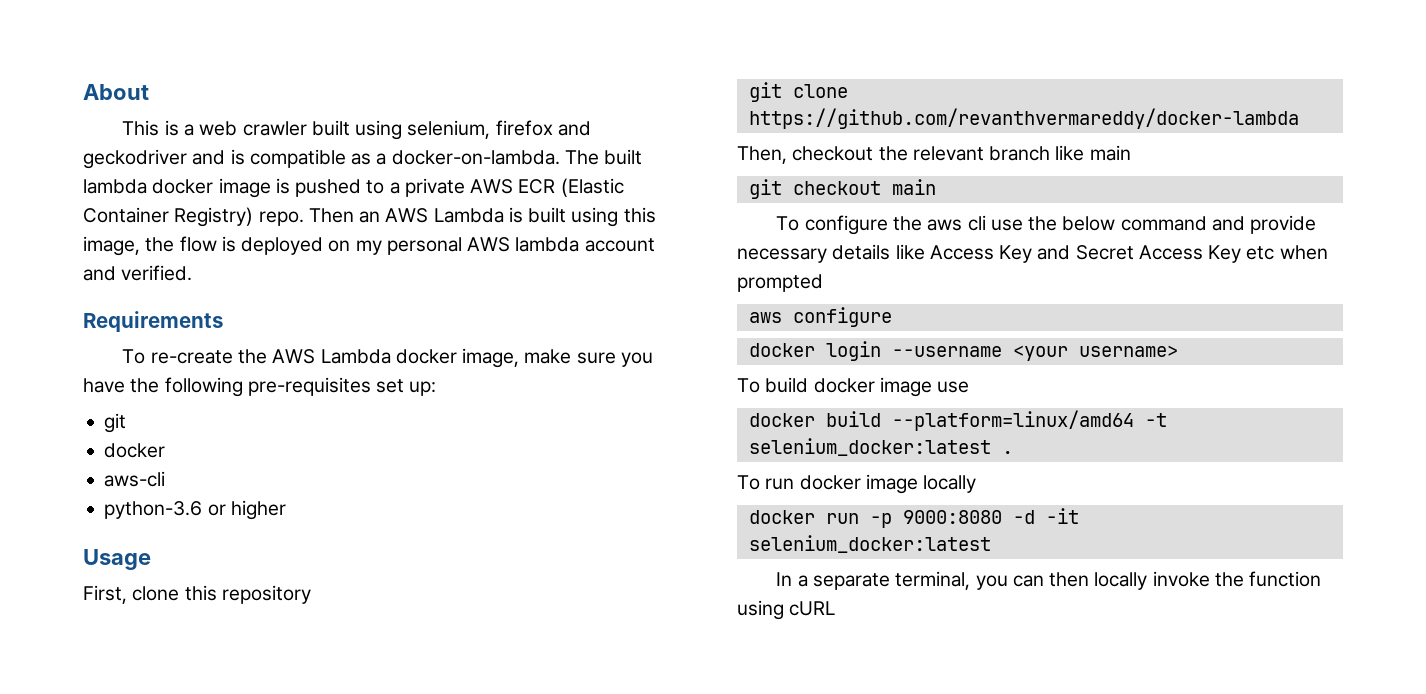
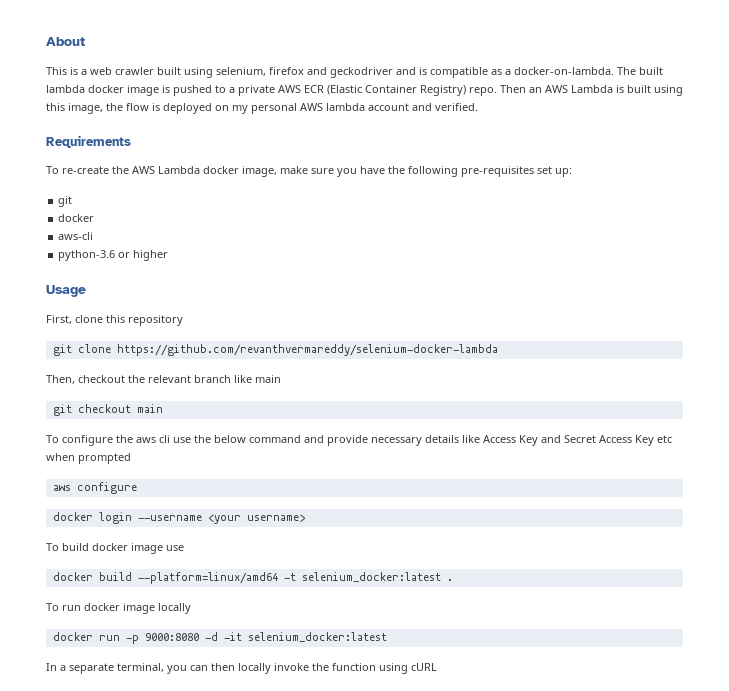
- git clone https://github.com/revanthvermareddy/docker-lambda
+ git clone https://github.com/revanthvermareddy/selenium-docker-lambda

